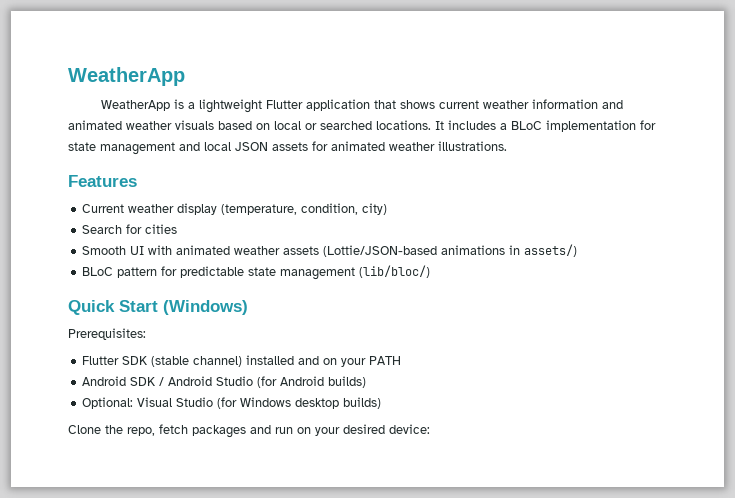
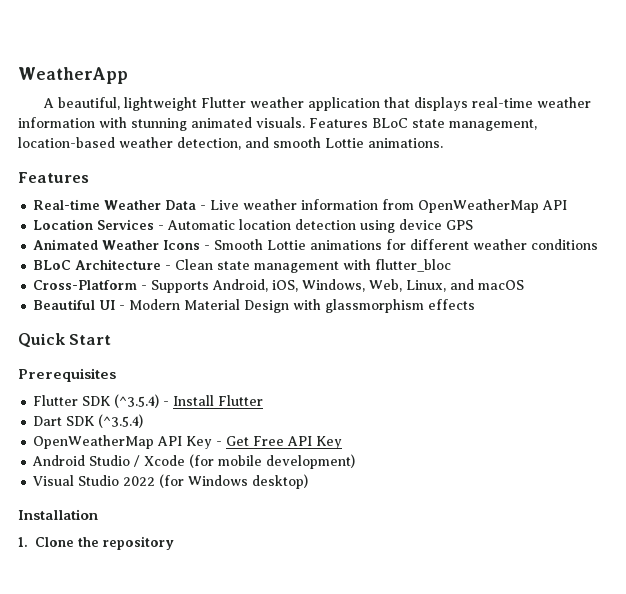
- WeatherApp is a lightweight Flutter application that shows current weather information and animated weather visuals based on local or searched locations. It includes a BLoC implementation for state management and local JSON assets for animated weather illustrations.
+ A beautiful, lightweight Flutter weather application that displays real-time weather information with stunning animated visuals. Features BLoC state management, location-based weather detection, and smooth Lottie animations.
  Features
- Current weather display (temperature, condition, city)
- Search for cities
- Smooth UI with animated weather assets (Lottie/JSON-based animations in assets/)
- BLoC pattern for predictable state management (lib/bloc/)
+ Real-time Weather Data - Live weather information from OpenWeatherMap API
+ Location Services - Automatic location detection using device GPS
+ Animated Weather Icons - Smooth Lottie animations for different weather conditions
+ BLoC Architecture - Clean state management with flutter_bloc
+ Cross-Platform - Supports Android, iOS, Windows, Web, Linux, and macOS
+ Beautiful UI - Modern Material Design with glassmorphism effects
- Quick Start (Windows)
- Prerequisites:
+ Quick Start
+ Prerequisites
- Flutter SDK (stable channel) installed and on your PATH
- Android SDK / Android Studio (for Android builds)
- Optional: Visual Studio (for Windows desktop builds)
- Clone the repo, fetch packages and run on your desired device:
+ Flutter SDK (^3.5.4) - Install Flutter
+ Dart SDK (^3.5.4)
+ OpenWeatherMap API Key - Get Free API Key
+ Android Studio / Xcode (for mobile development)
+ Visual Studio 2022 (for Windows desktop)
+ Installation
+ 1. Clone the repository

